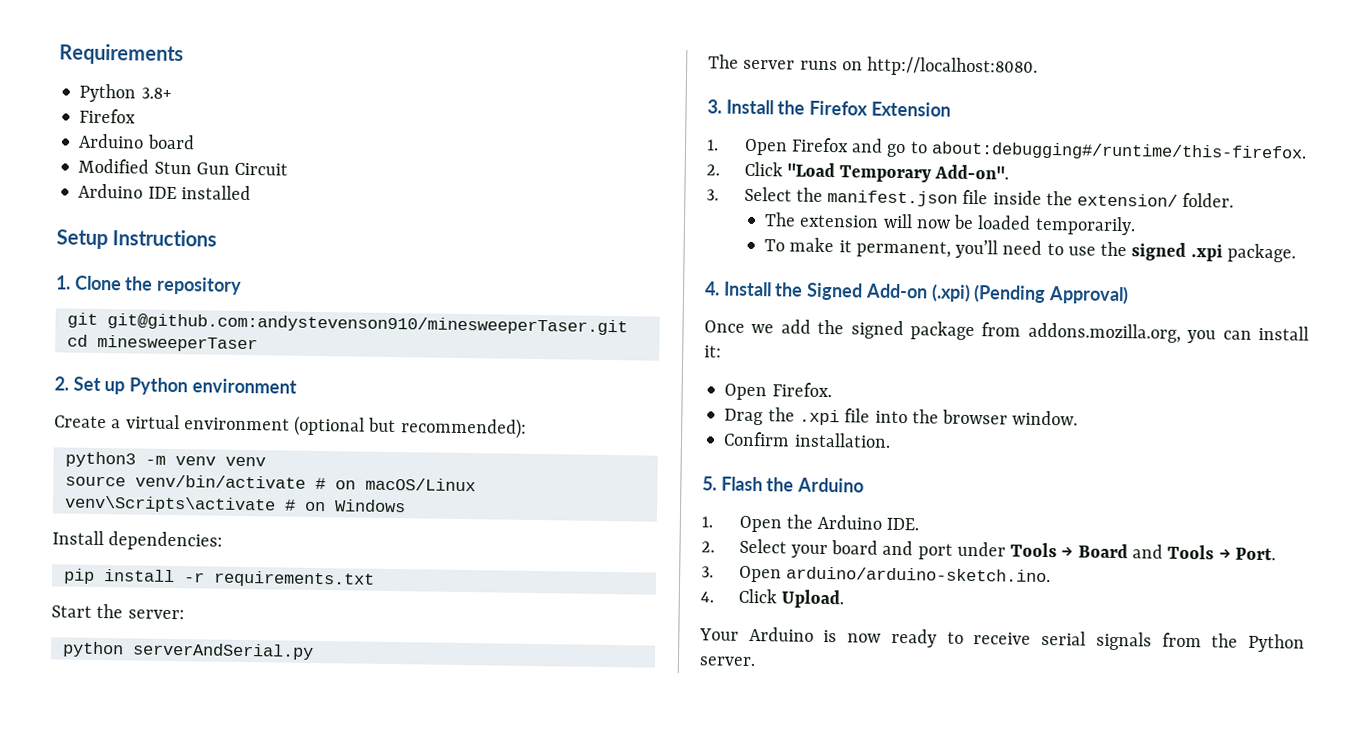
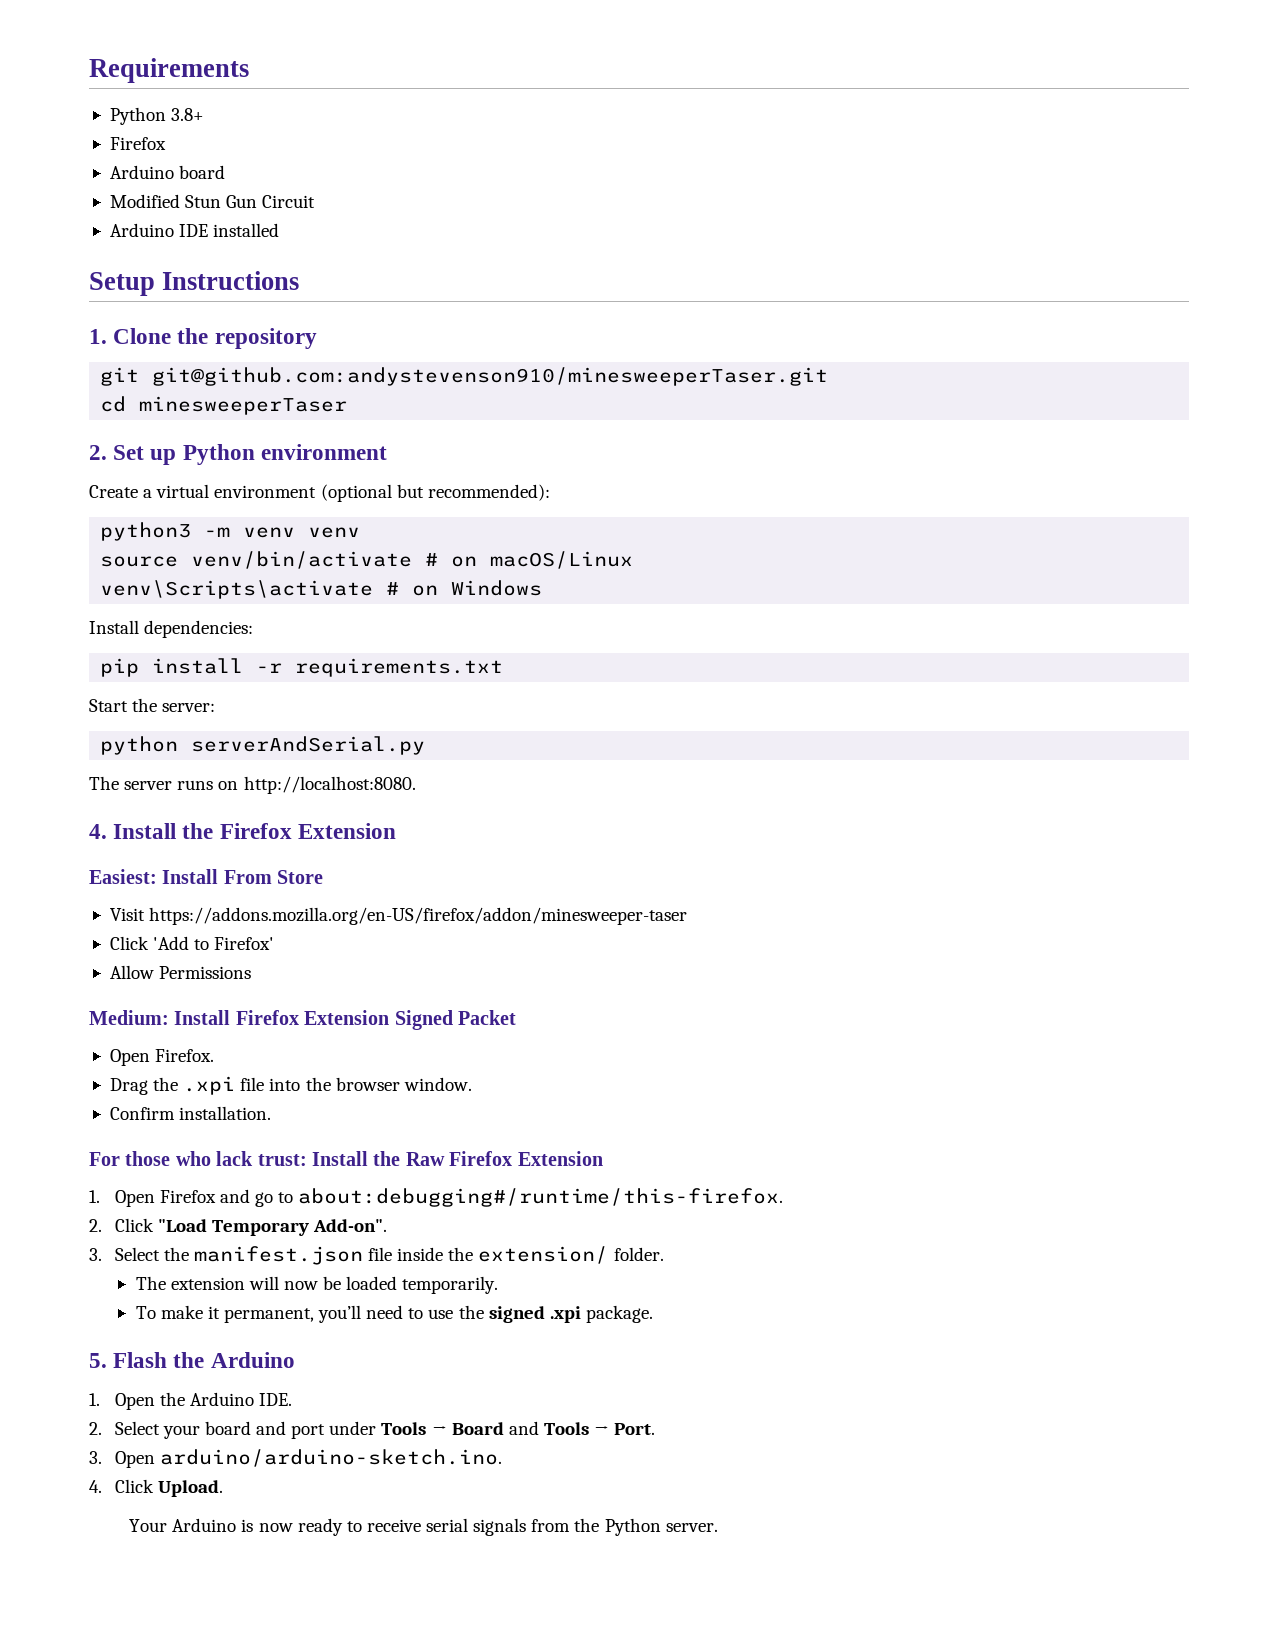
- 3. Install the Firefox Extension
+ 4. Install the Firefox Extension
+ Easiest: Install From Store
+ Visit https://addons.mozilla.org/en-US/firefox/addon/minesweeper-taser
+ Click 'Add to Firefox'
+ Allow Permissions
+ Medium: Install Firefox Extension Signed Packet
+ Open Firefox.
+ Drag the .xpi file into the browser window.
+ Confirm installation.
+ For those who lack trust: Install the Raw Firefox Extension
- 4. Install the Signed Add-on (.xpi) (Pending Approval)
- Once we add the signed package from addons.mozilla.org, you can install it:
- Open Firefox.
- Drag the .xpi file into the browser window.
- Confirm installation.

